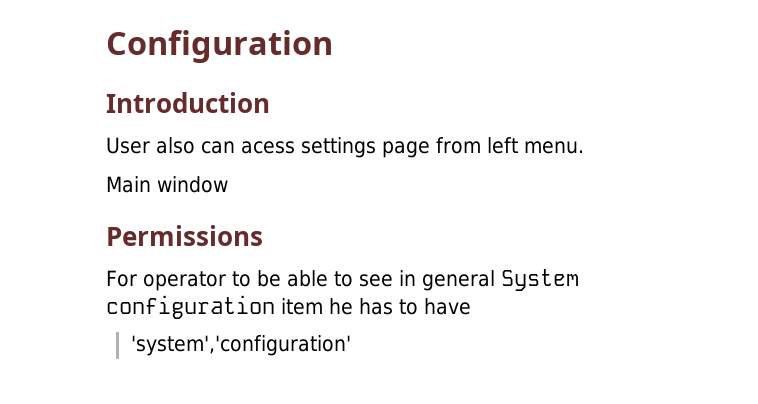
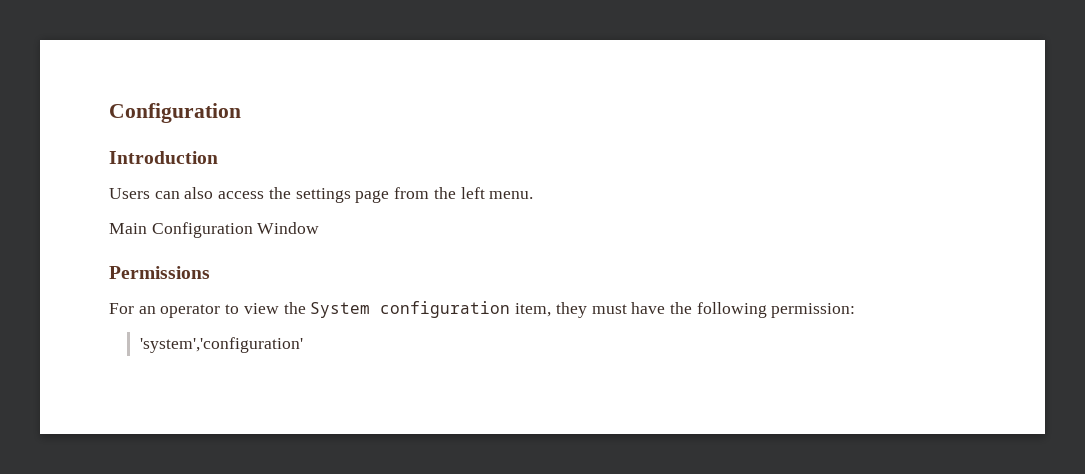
- User also can acess settings page from left menu.
+ Users can also access the settings page from the left menu.
- Main window
+ Main Configuration Window
- For operator to be able to see in general System configuration item he has to have
+ For an operator to view the System configuration item, they must have the following permission:

